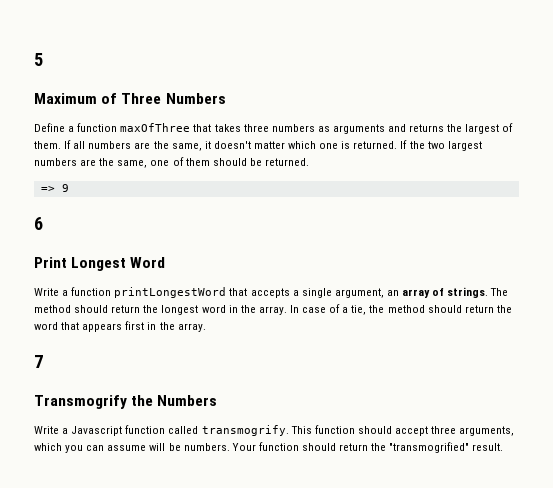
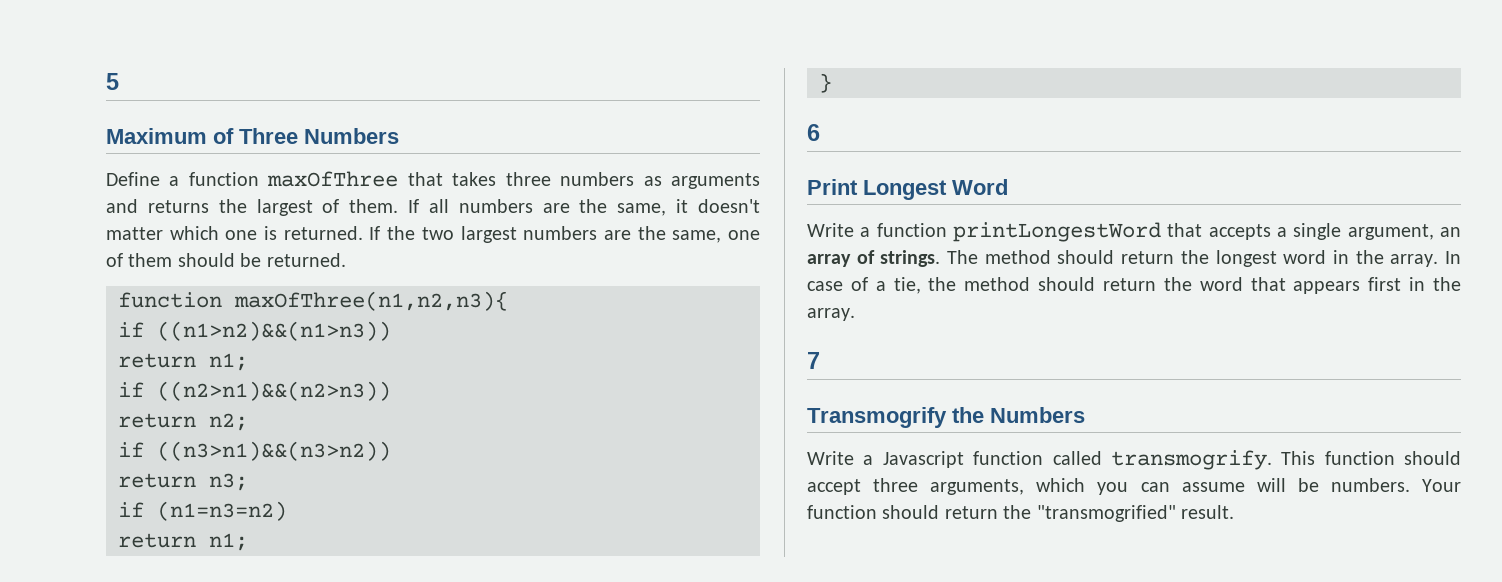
- => 9
+ function maxOfThree(n1,n2,n3){
+ if ((n1>n2)&&(n1>n3))
+ return n1;
+ if ((n2>n1)&&(n2>n3))
+ return n2;
+ if ((n3>n1)&&(n3>n2))
+ return n3;
+ if (n1=n3=n2)
+ return n1;
+ }

